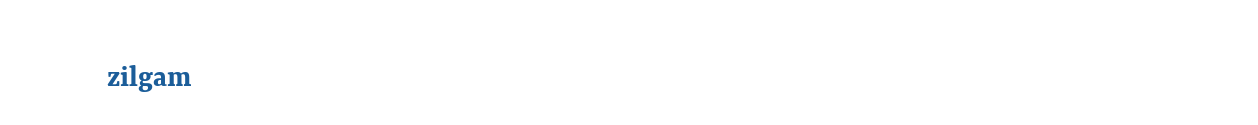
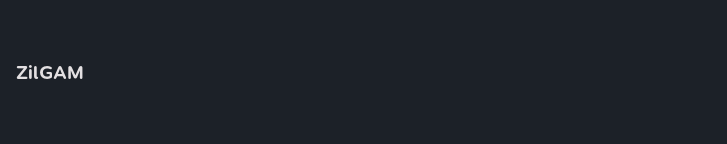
- zilgam
+ ZilGAM

